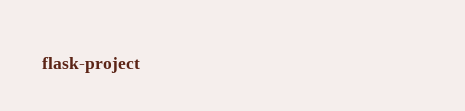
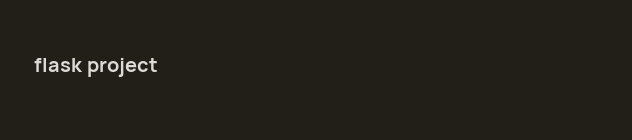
- flask-project
+ flask project

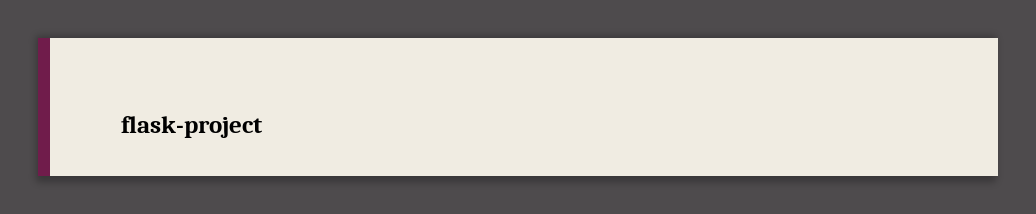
- flask project
+ flask-project

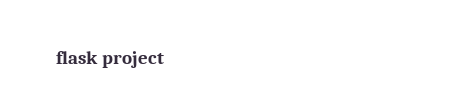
- flask-project
+ flask project

